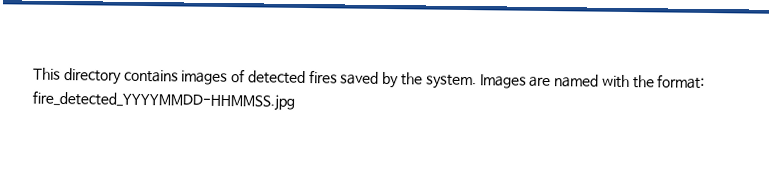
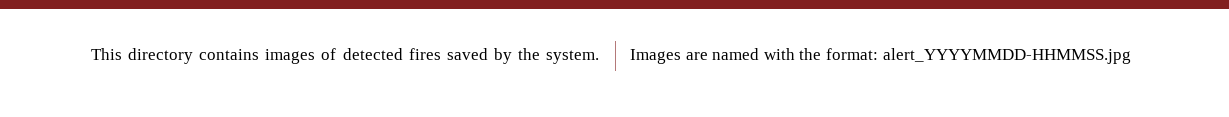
- Images are named with the format: fire_detected_YYYYMMDD-HHMMSS.jpg
+ Images are named with the format: alert_YYYYMMDD-HHMMSS.jpg

